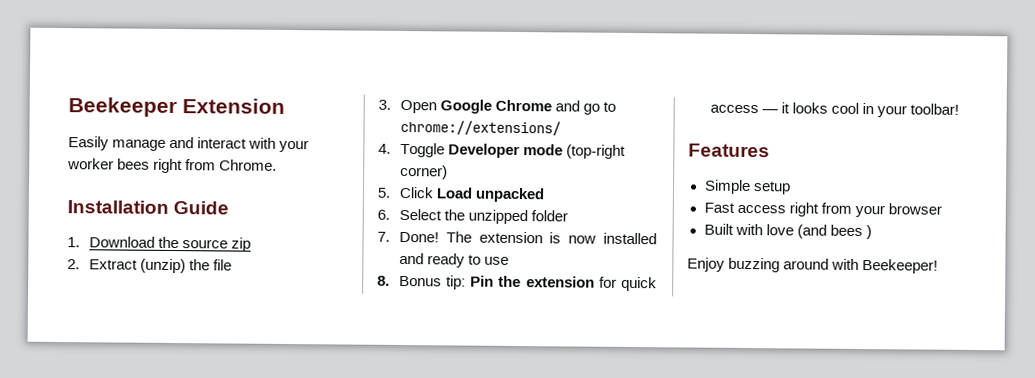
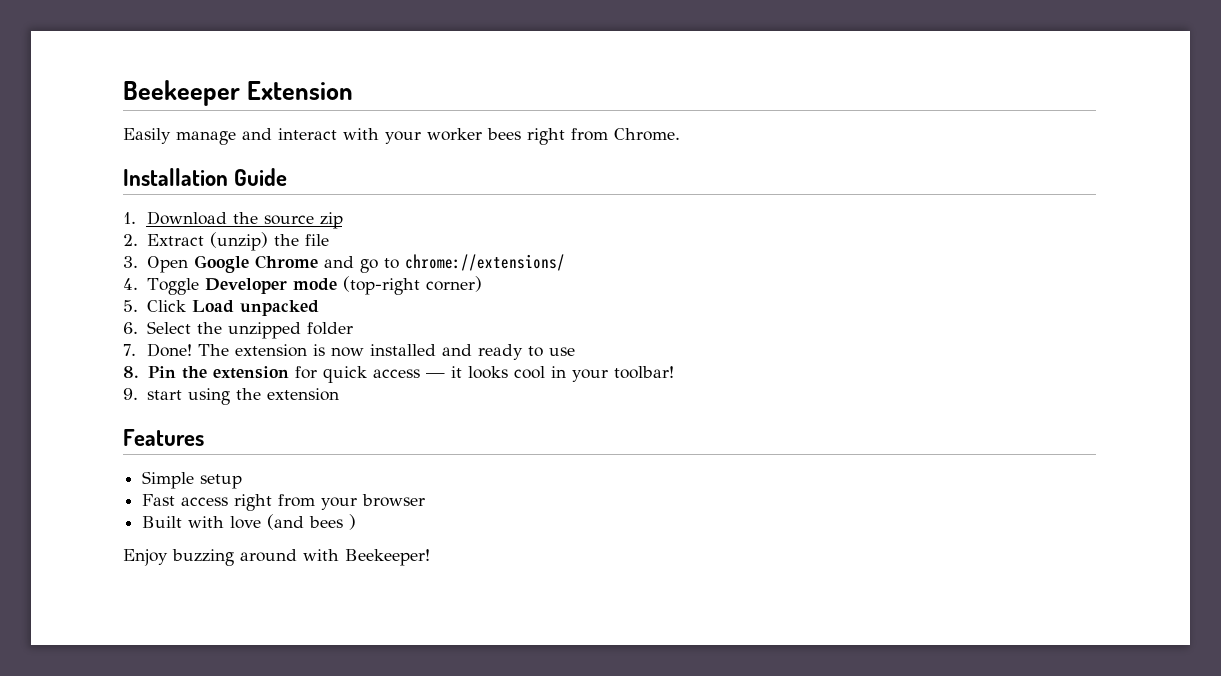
- 8. Bonus tip: Pin the extension for quick access — it looks cool in your toolbar!
+ 8. Pin the extension for quick access — it looks cool in your toolbar!
+ 9. start using the extension

